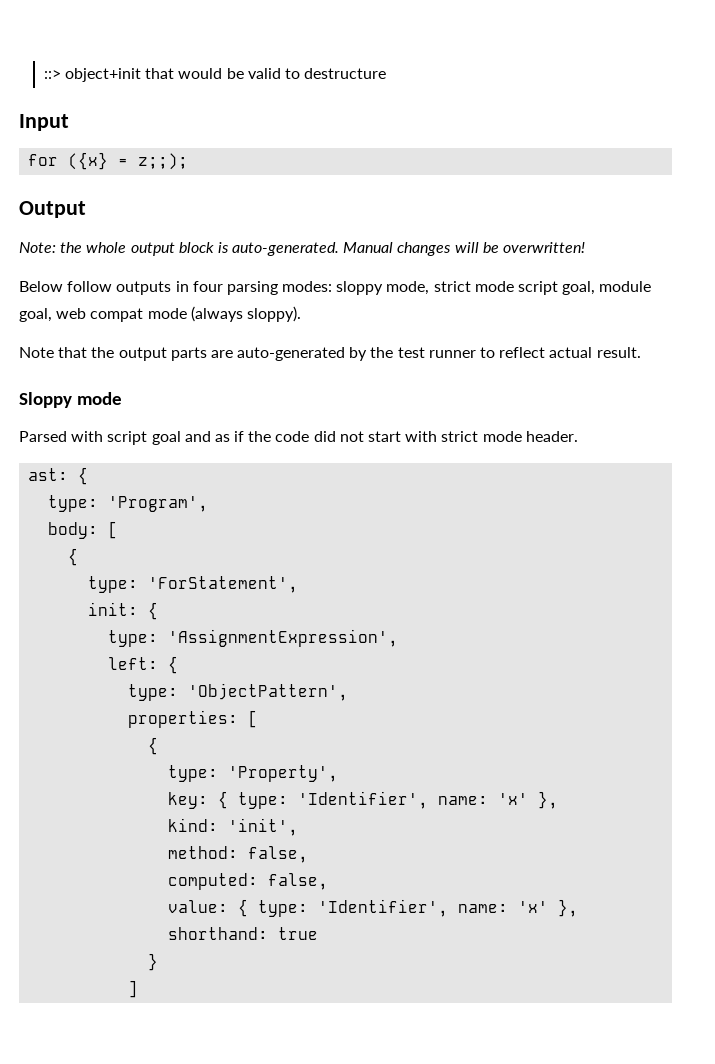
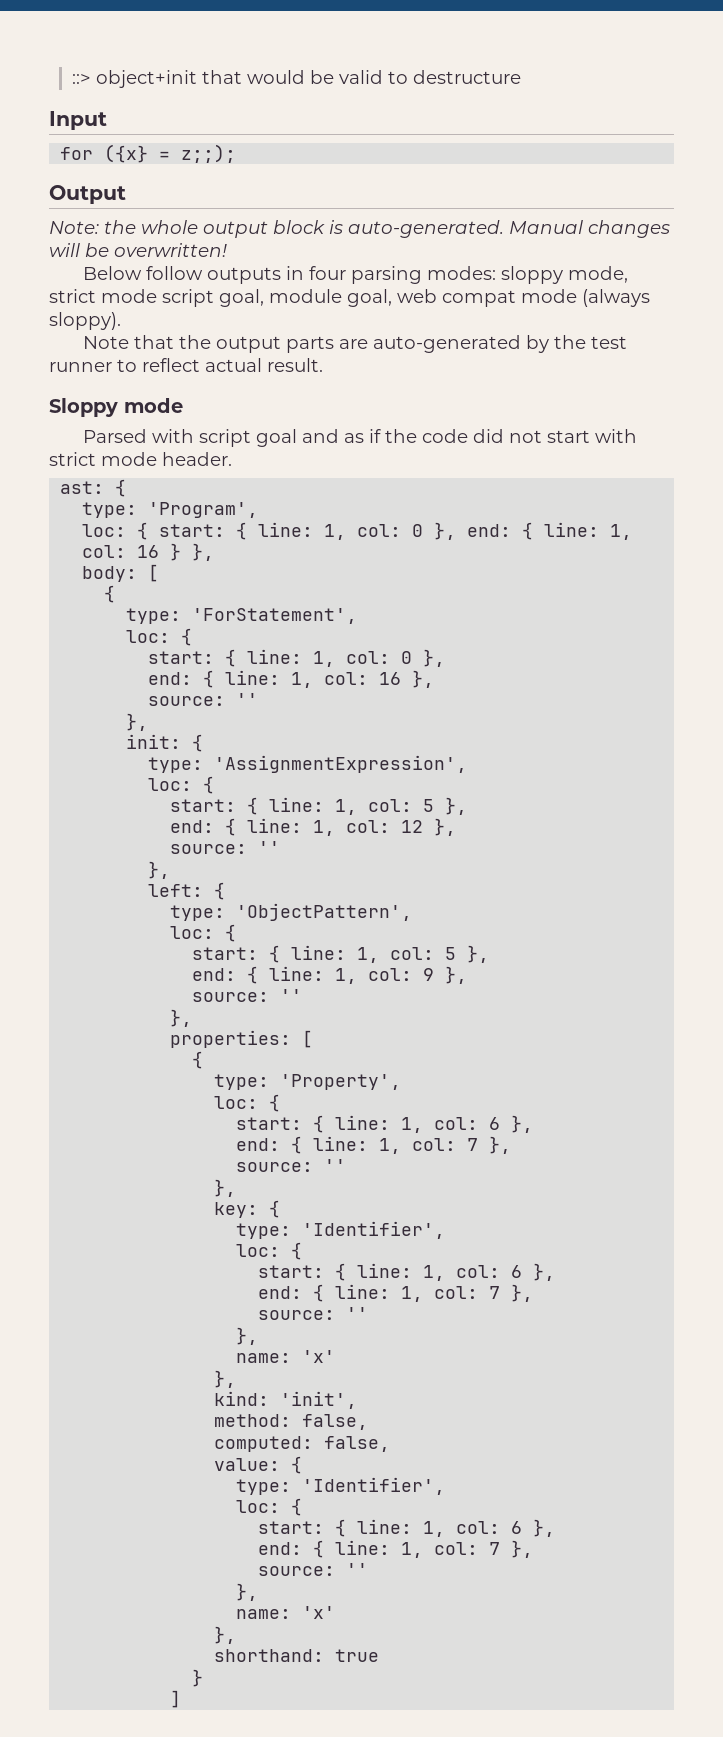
+ loc: { start: { line: 1, col: 0 }, end: { line: 1, col: 16 } },
  type: 'ForStatement',
+ loc: {
+ start: { line: 1, col: 0 },
+ end: { line: 1, col: 16 },
+ source: ''
+ },
  init: {
  type: 'AssignmentExpression',
+ loc: {
+ start: { line: 1, col: 5 },
+ end: { line: 1, col: 12 },
+ source: ''
+ },
  left: {
  type: 'ObjectPattern',
+ loc: {
+ start: { line: 1, col: 5 },
+ end: { line: 1, col: 9 },
+ source: ''
+ },
  type: 'Property',
+ loc: {
+ start: { line: 1, col: 6 },
+ end: { line: 1, col: 7 },
+ source: ''
+ },
- key: { type: 'Identifier', name: 'x' },
+ key: {
+ type: 'Identifier',
+ loc: {
+ start: { line: 1, col: 6 },
+ end: { line: 1, col: 7 },
+ source: ''
+ },
+ name: 'x'
+ },
- value: { type: 'Identifier', name: 'x' },
+ value: {
+ type: 'Identifier',
+ loc: {
+ start: { line: 1, col: 6 },
+ end: { line: 1, col: 7 },
+ source: ''
+ },
+ name: 'x'
+ },

